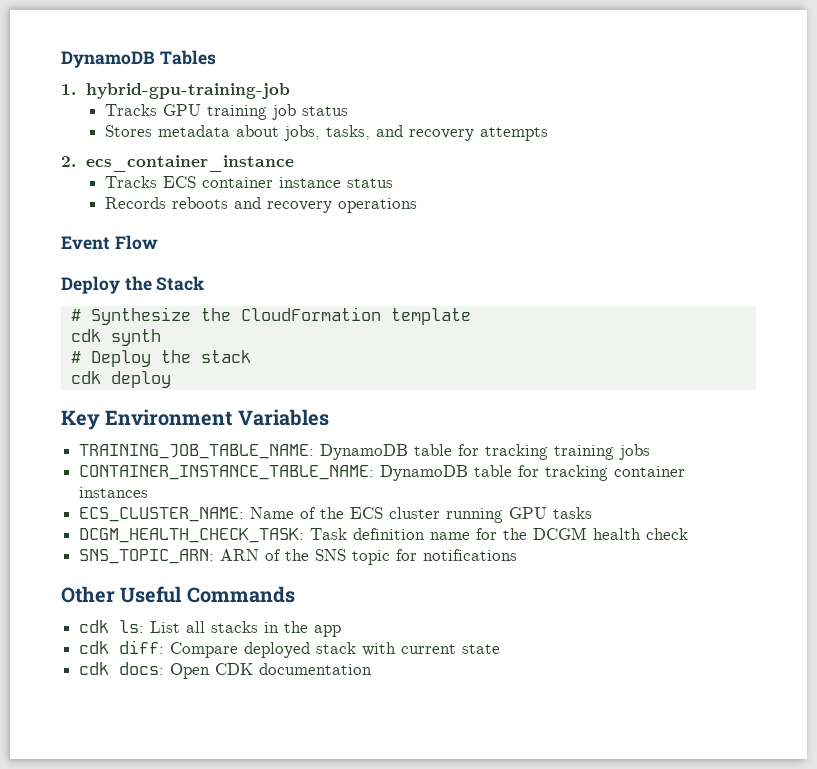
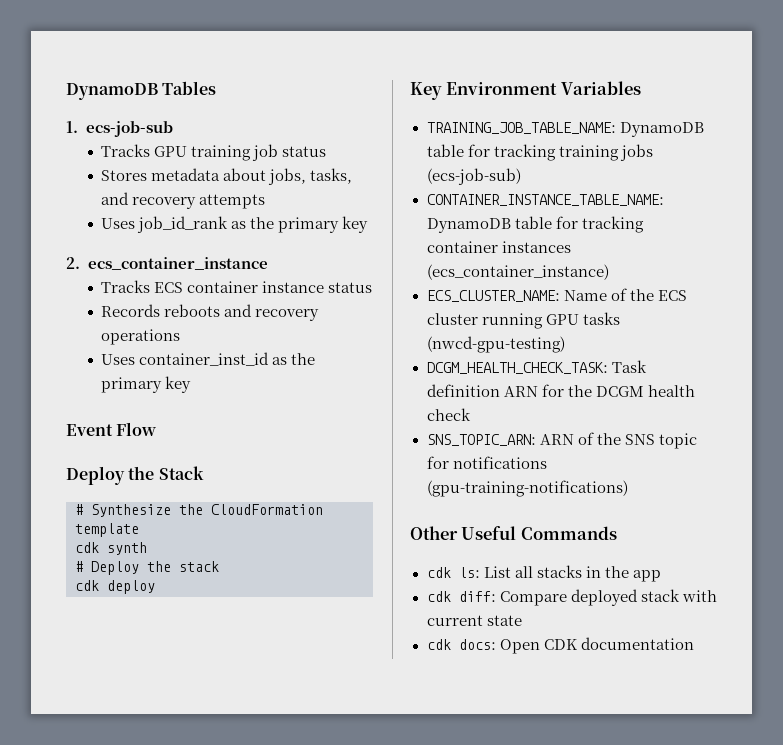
- 1. hybrid-gpu-training-job
+ 1. ecs-job-sub
+ Uses job_id_rank as the primary key
+ Uses container_inst_id as the primary key
- TRAINING_JOB_TABLE_NAME: DynamoDB table for tracking training jobs
+ TRAINING_JOB_TABLE_NAME: DynamoDB table for tracking training jobs (ecs-job-sub)
- CONTAINER_INSTANCE_TABLE_NAME: DynamoDB table for tracking container instances
+ CONTAINER_INSTANCE_TABLE_NAME: DynamoDB table for tracking container instances (ecs_container_instance)
- ECS_CLUSTER_NAME: Name of the ECS cluster running GPU tasks
+ ECS_CLUSTER_NAME: Name of the ECS cluster running GPU tasks (nwcd-gpu-testing)
- DCGM_HEALTH_CHECK_TASK: Task definition name for the DCGM health check
+ DCGM_HEALTH_CHECK_TASK: Task definition ARN for the DCGM health check
- SNS_TOPIC_ARN: ARN of the SNS topic for notifications
+ SNS_TOPIC_ARN: ARN of the SNS topic for notifications (gpu-training-notifications)

